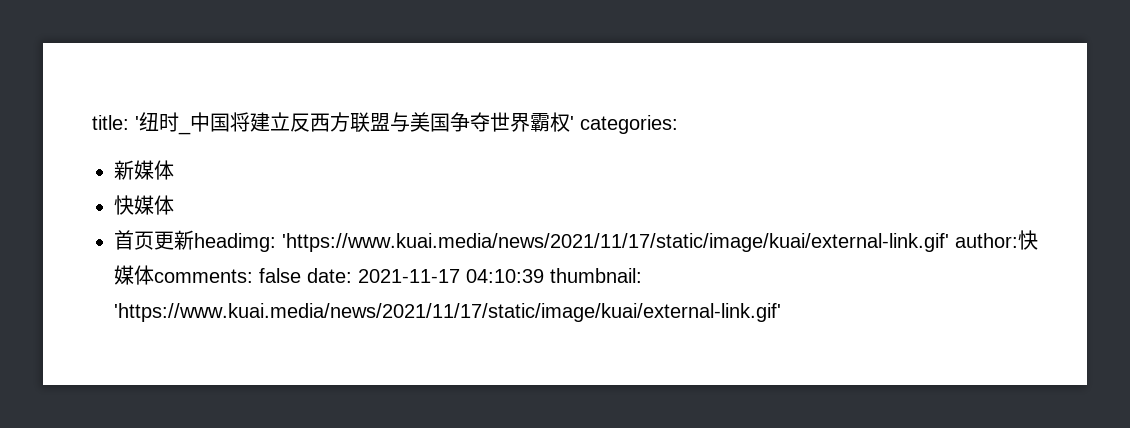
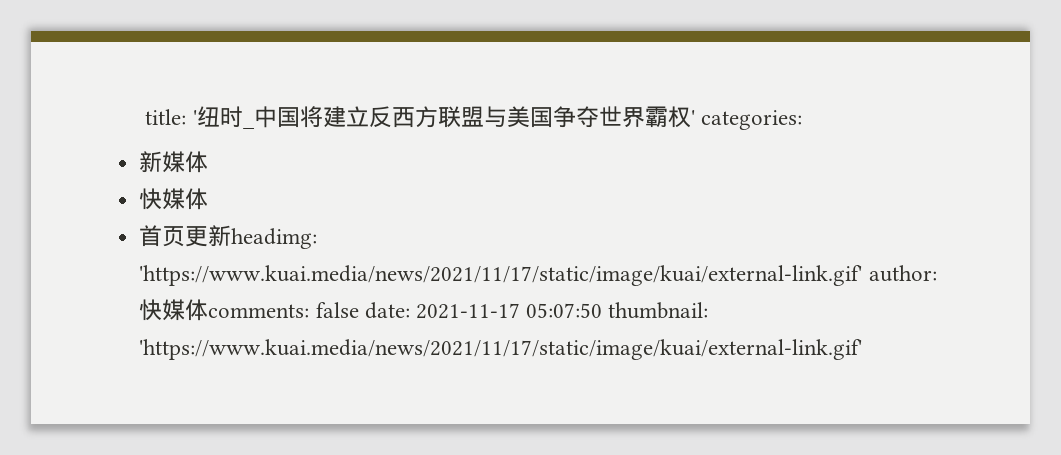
- 首页更新headimg: 'https://www.kuai.media/news/2021/11/17/static/image/kuai/external-link.gif' author:快媒体comments: false date: 2021-11-17 04:10:39 thumbnail: 'https://www.kuai.media/news/2021/11/17/static/image/kuai/external-link.gif'
+ 首页更新headimg: 'https://www.kuai.media/news/2021/11/17/static/image/kuai/external-link.gif' author:快媒体comments: false date: 2021-11-17 05:07:50 thumbnail: 'https://www.kuai.media/news/2021/11/17/static/image/kuai/external-link.gif'

